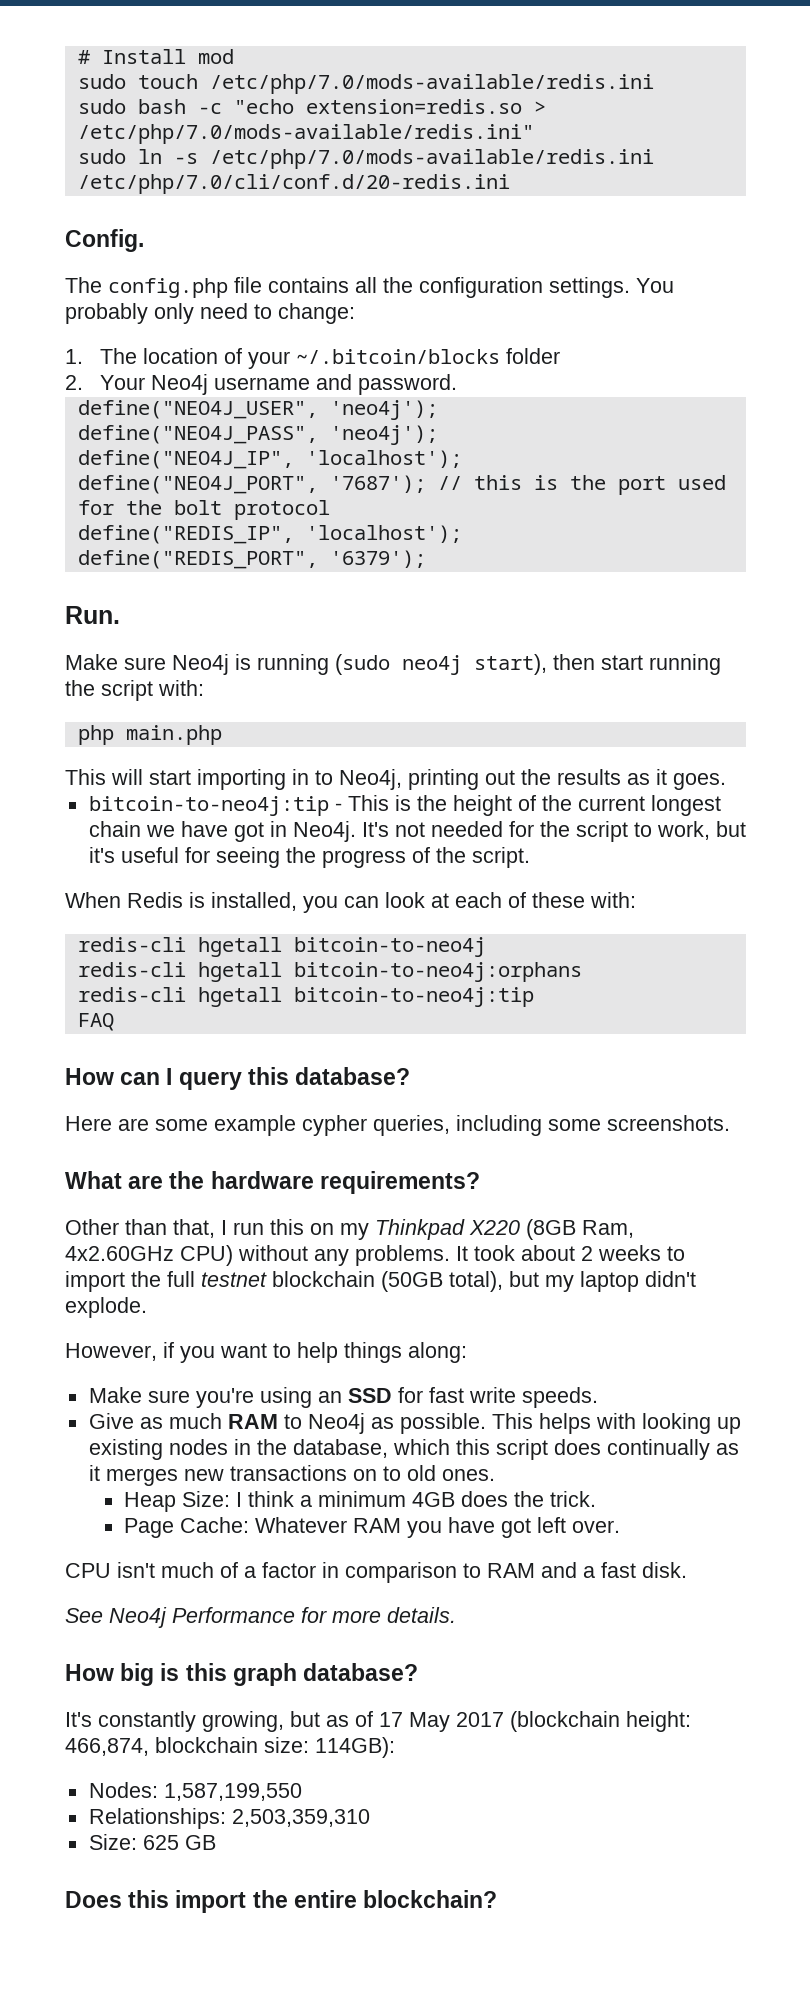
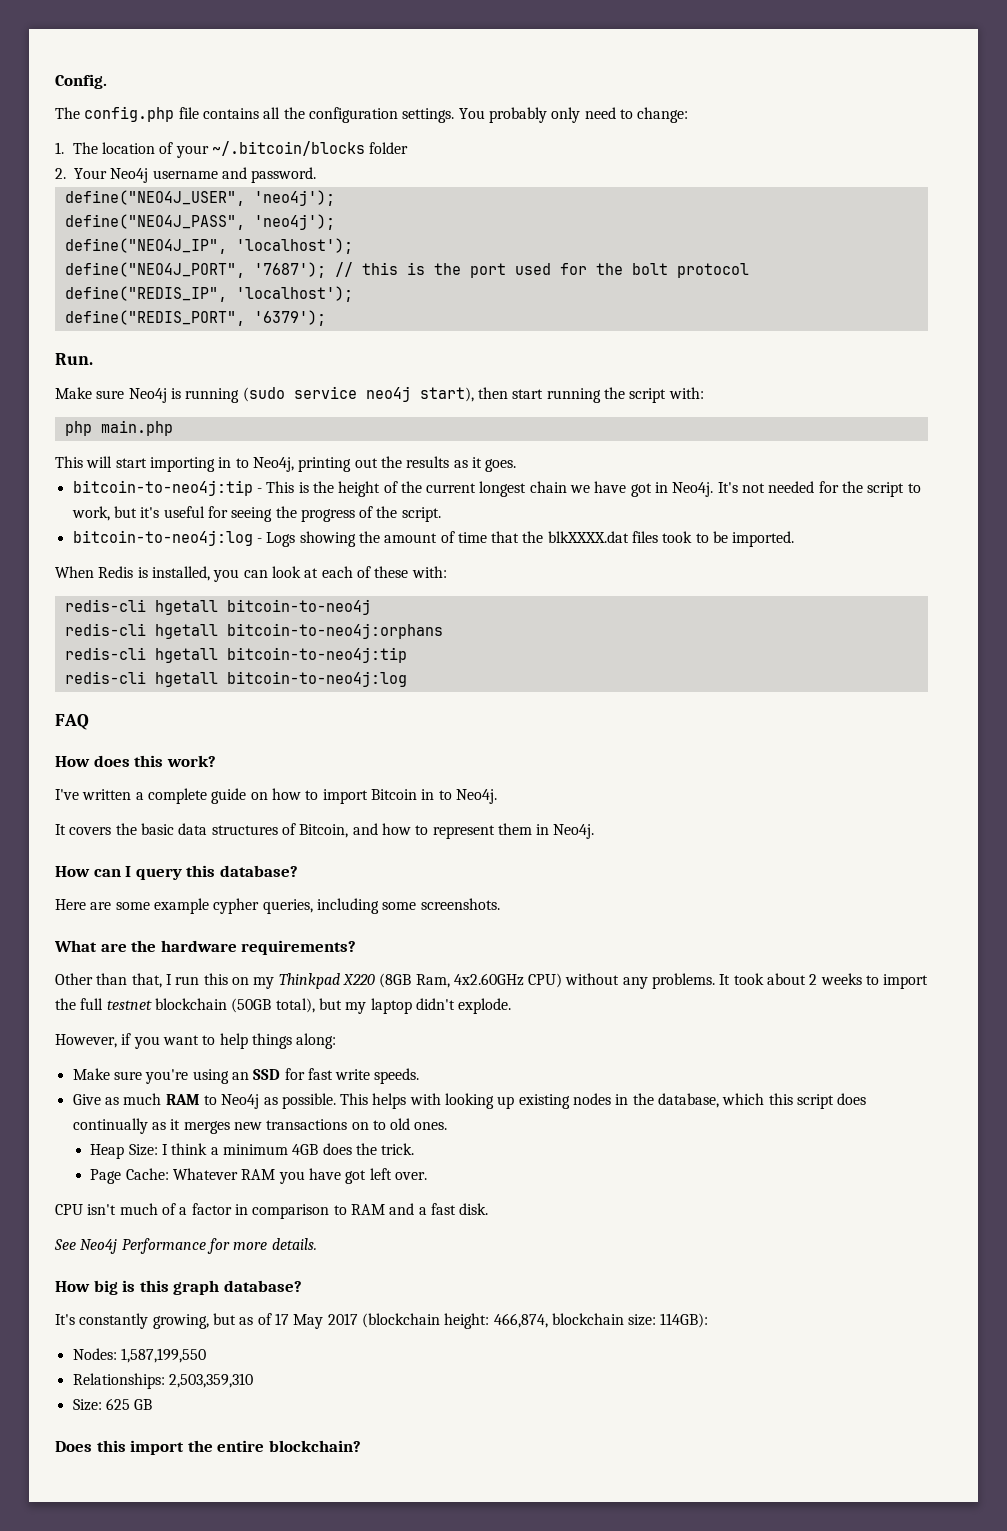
- # Install mod
- sudo touch /etc/php/7.0/mods-available/redis.ini
- sudo bash -c "echo extension=redis.so > /etc/php/7.0/mods-available/redis.ini"
- sudo ln -s /etc/php/7.0/mods-available/redis.ini /etc/php/7.0/cli/conf.d/20-redis.ini
- Make sure Neo4j is running (sudo neo4j start), then start running the script with:
+ Make sure Neo4j is running (sudo service neo4j start), then start running the script with:
+ bitcoin-to-neo4j:log - Logs showing the amount of time that the blkXXXX.dat files took to be imported.
+ redis-cli hgetall bitcoin-to-neo4j:log
  FAQ
+ How does this work?
+ I've written a complete guide on how to import Bitcoin in to Neo4j.
+ It covers the basic data structures of Bitcoin, and how to represent them in Neo4j.

